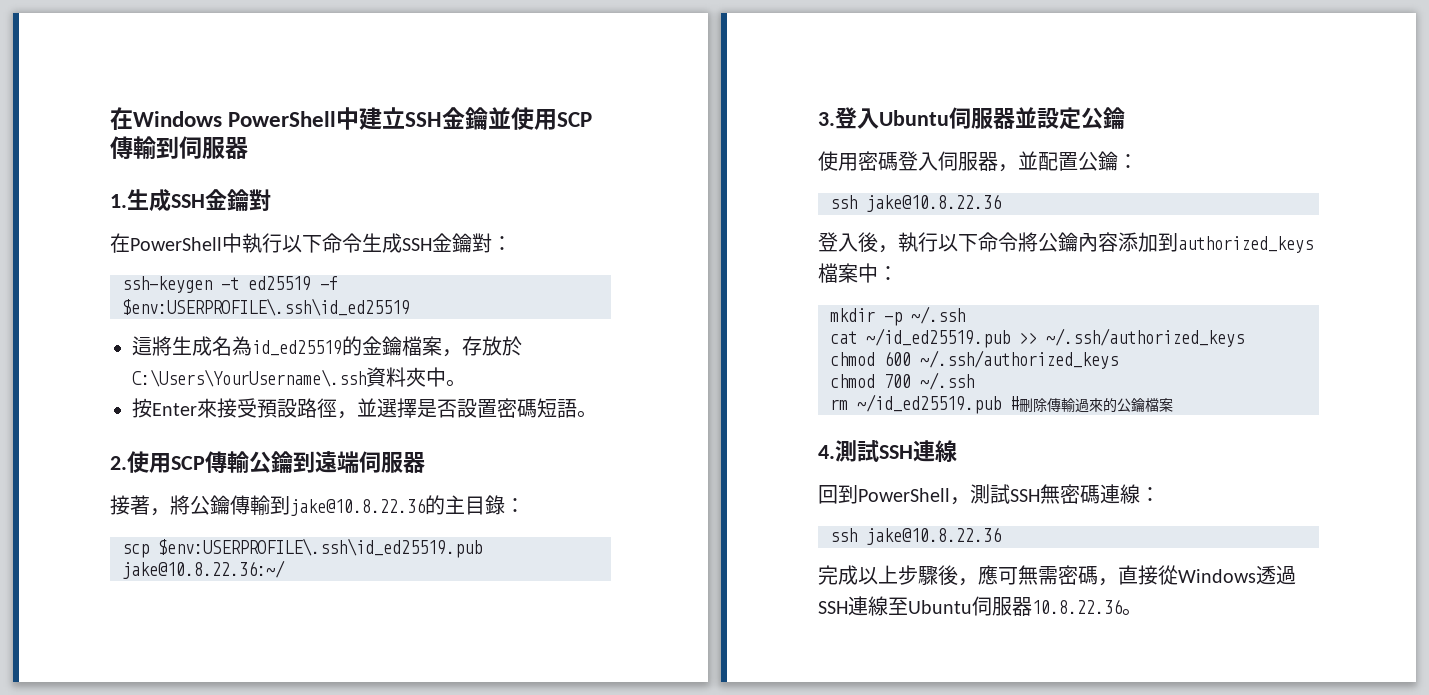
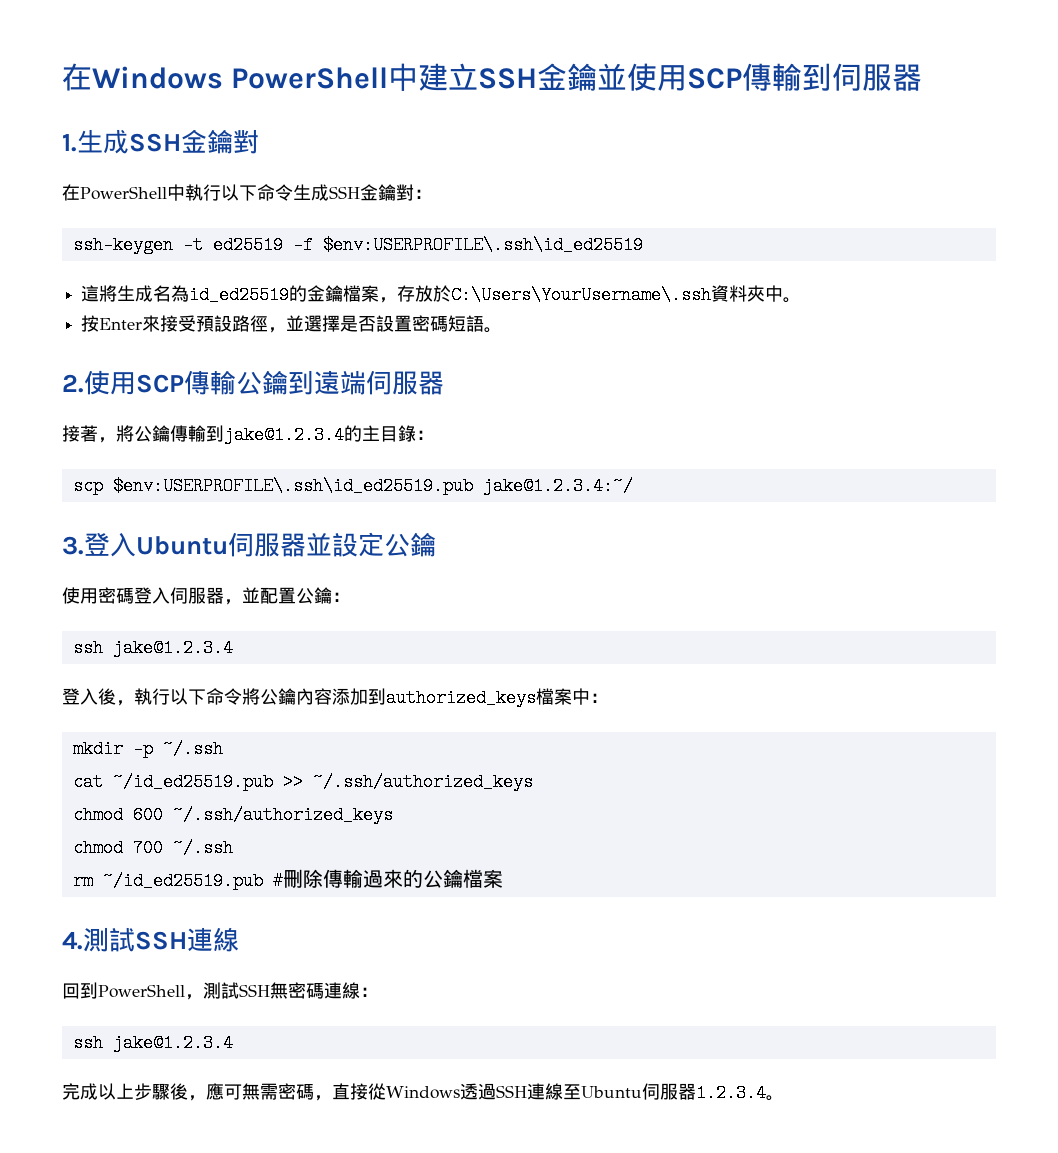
- 接著，將公鑰傳輸到jake@10.8.22.36的主目錄：
+ 接著，將公鑰傳輸到jake@1.2.3.4的主目錄：
- scp $env:USERPROFILE\.ssh\id_ed25519.pub jake@10.8.22.36:~/
+ scp $env:USERPROFILE\.ssh\id_ed25519.pub jake@1.2.3.4:~/
  使用密碼登入伺服器，並配置公鑰：
- ssh jake@10.8.22.36
+ ssh jake@1.2.3.4
  回到PowerShell，測試SSH無密碼連線：
- ssh jake@10.8.22.36
+ ssh jake@1.2.3.4
- 完成以上步驟後，應可無需密碼，直接從Windows透過SSH連線至Ubuntu伺服器10.8.22.36。
+ 完成以上步驟後，應可無需密碼，直接從Windows透過SSH連線至Ubuntu伺服器1.2.3.4。

